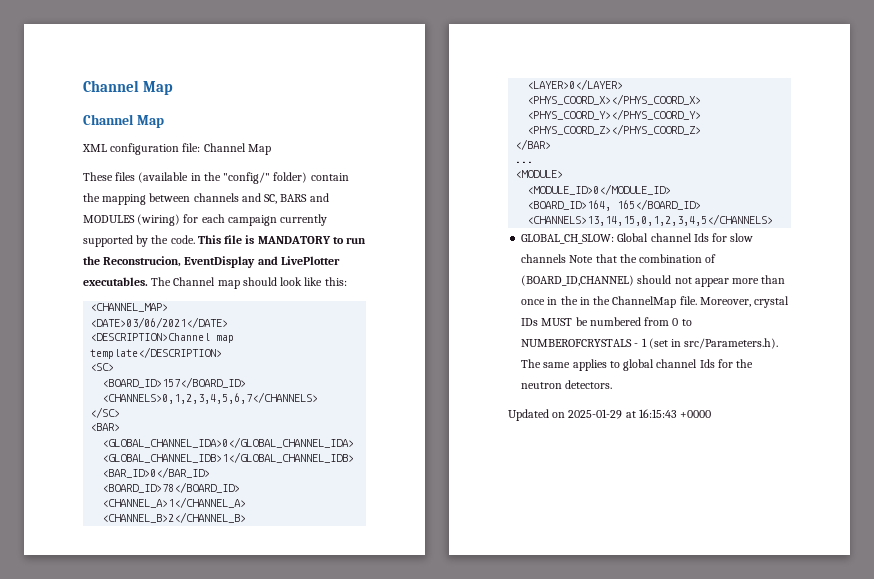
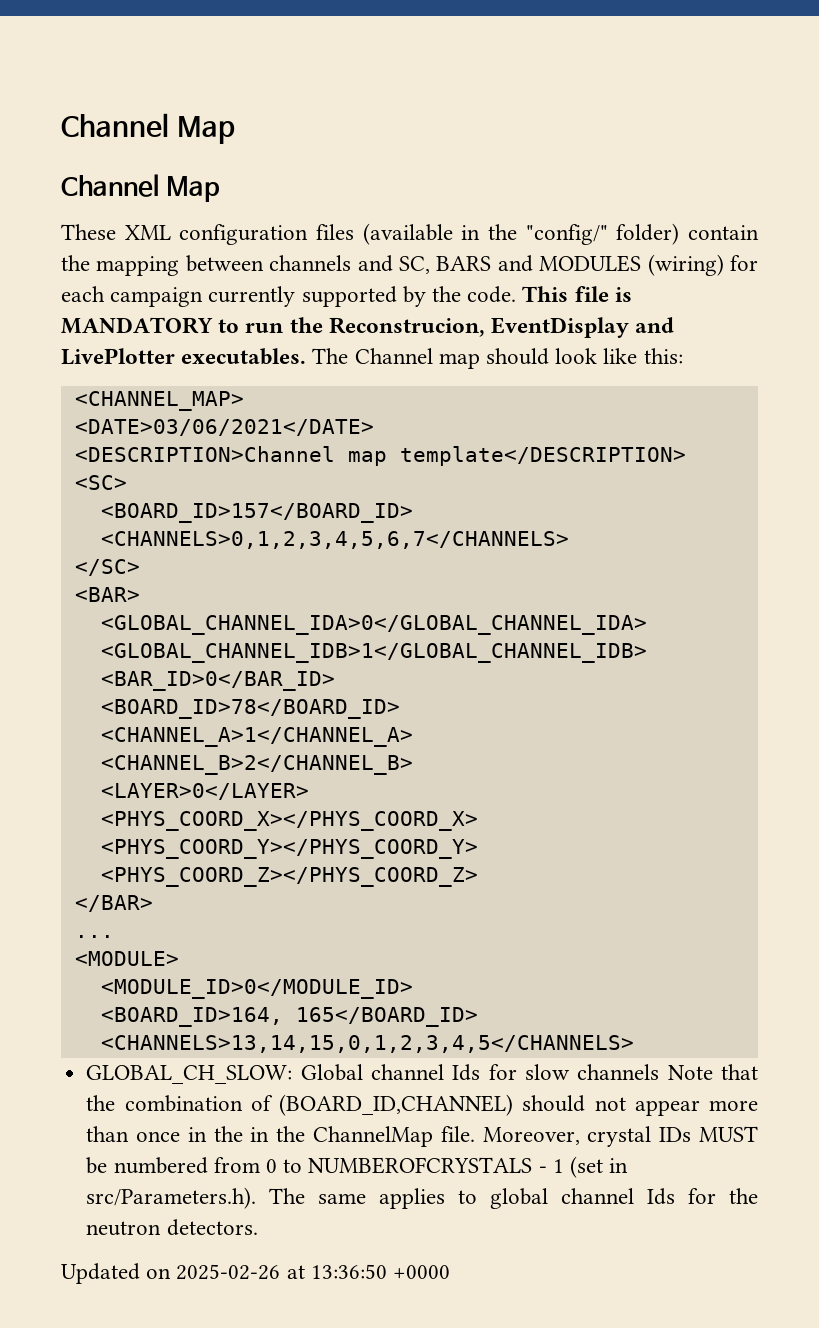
- XML configuration file: Channel Map
- These files (available in the "config/" folder) contain the mapping between channels and SC, BARS and MODULES (wiring) for each campaign currently supported by the code.
+ These XML configuration files (available in the "config/" folder) contain the mapping between channels and SC, BARS and MODULES (wiring) for each campaign currently supported by the code.
- Updated on 2025-01-29 at 16:15:43 +0000
+ Updated on 2025-02-26 at 13:36:50 +0000

